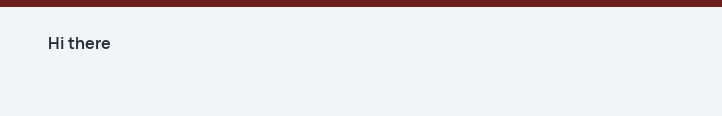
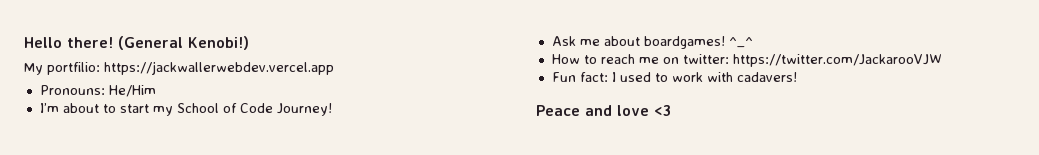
- Hi there
+ Hello there! (General Kenobi!)
+ My portfilio: https://jackwallerwebdev.vercel.app
+ Pronouns: He/Him
+ I’m about to start my School of Code Journey!
+ Ask me about boardgames! ^_^
+ How to reach me on twitter: https://twitter.com/JackarooVJW
+ Fun fact: I used to work with cadavers!
+ Peace and love <3

